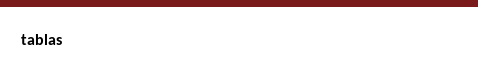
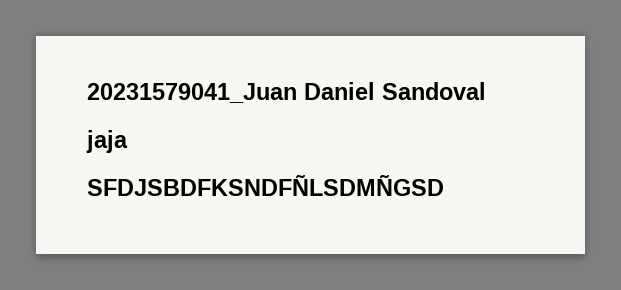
- tablas
+ 20231579041_Juan Daniel Sandoval
+ jaja
+ SFDJSBDFKSNDFÑLSDMÑGSD

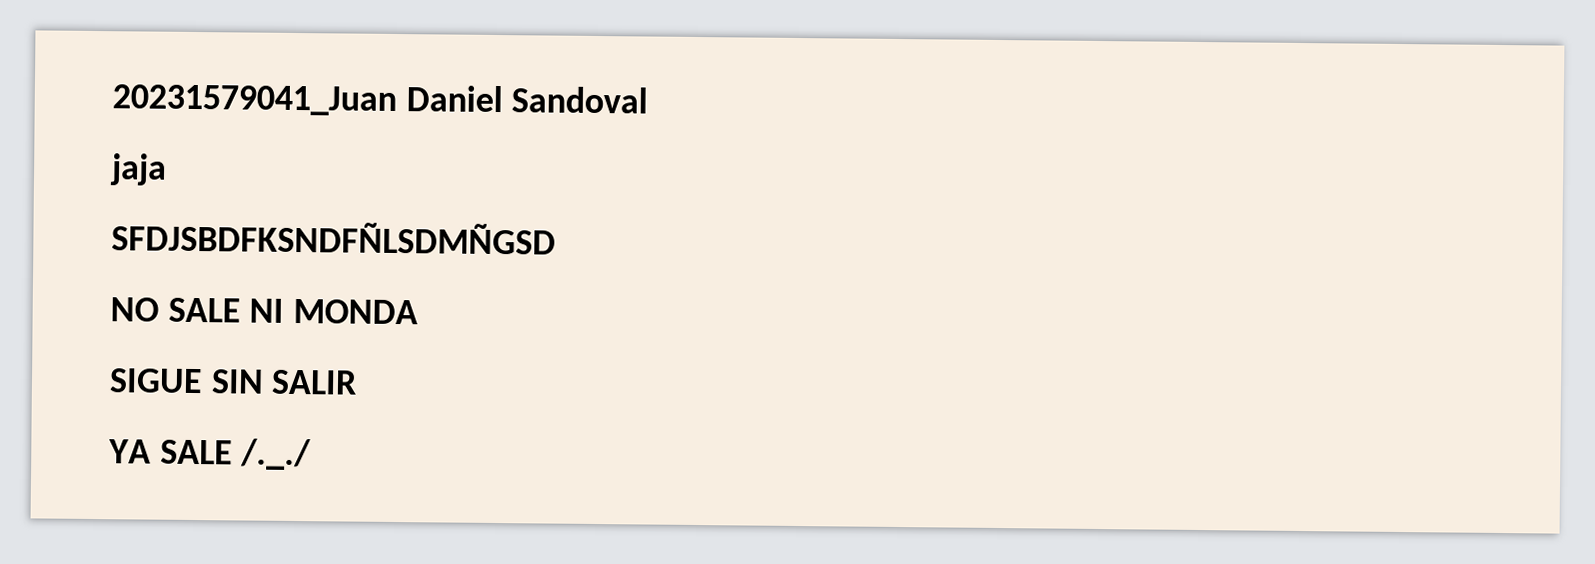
+ NO SALE NI MONDA
+ SIGUE SIN SALIR
+ YA SALE /._./

